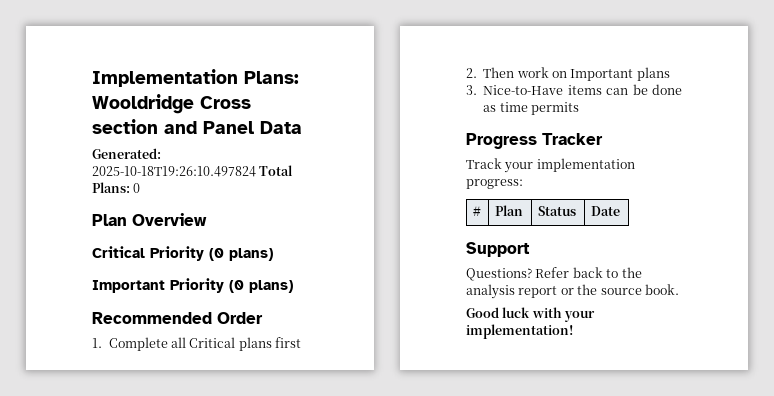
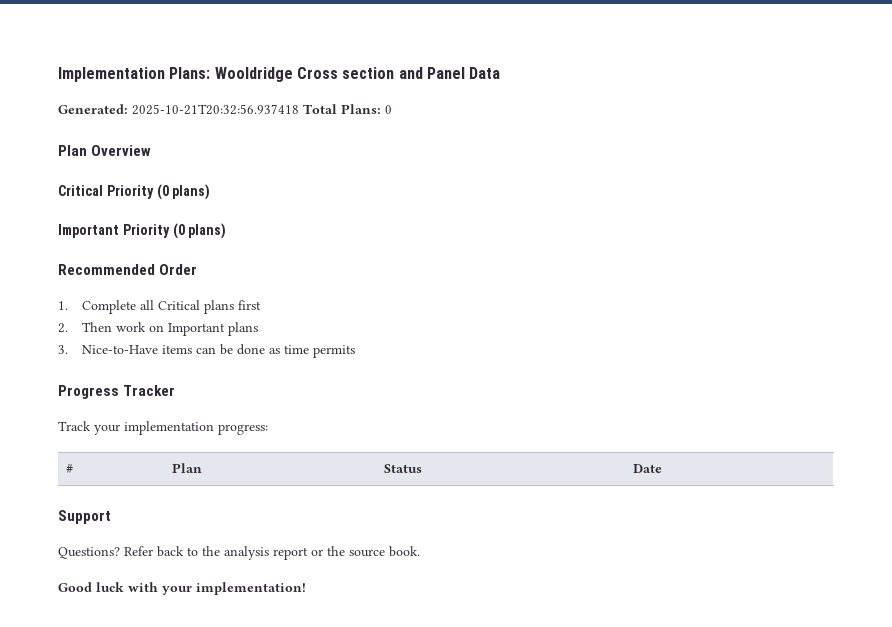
- Generated: 2025-10-18T19:26:10.497824 Total Plans: 0
+ Generated: 2025-10-21T20:32:56.937418 Total Plans: 0

